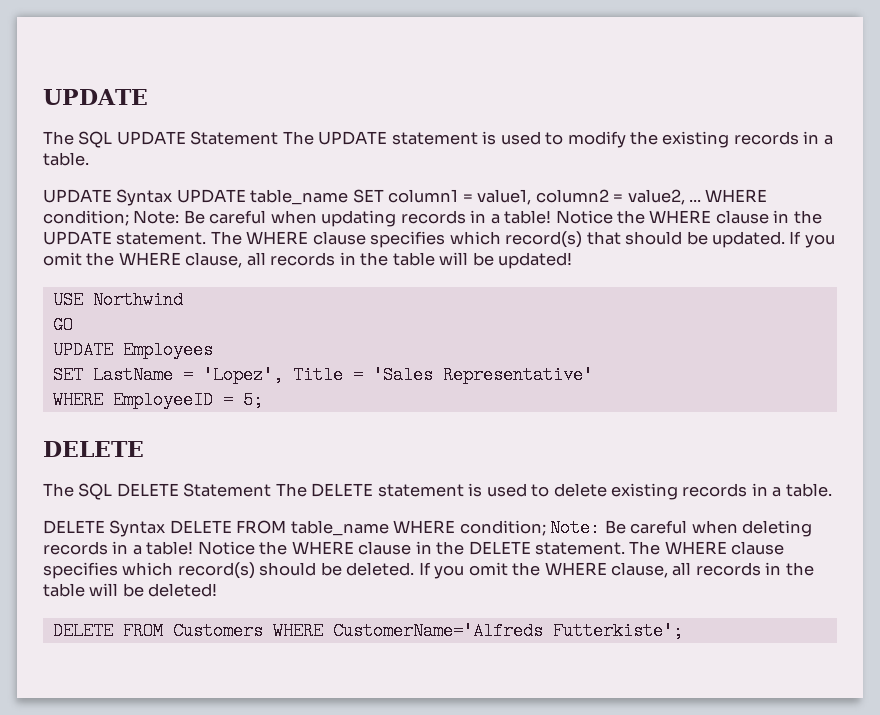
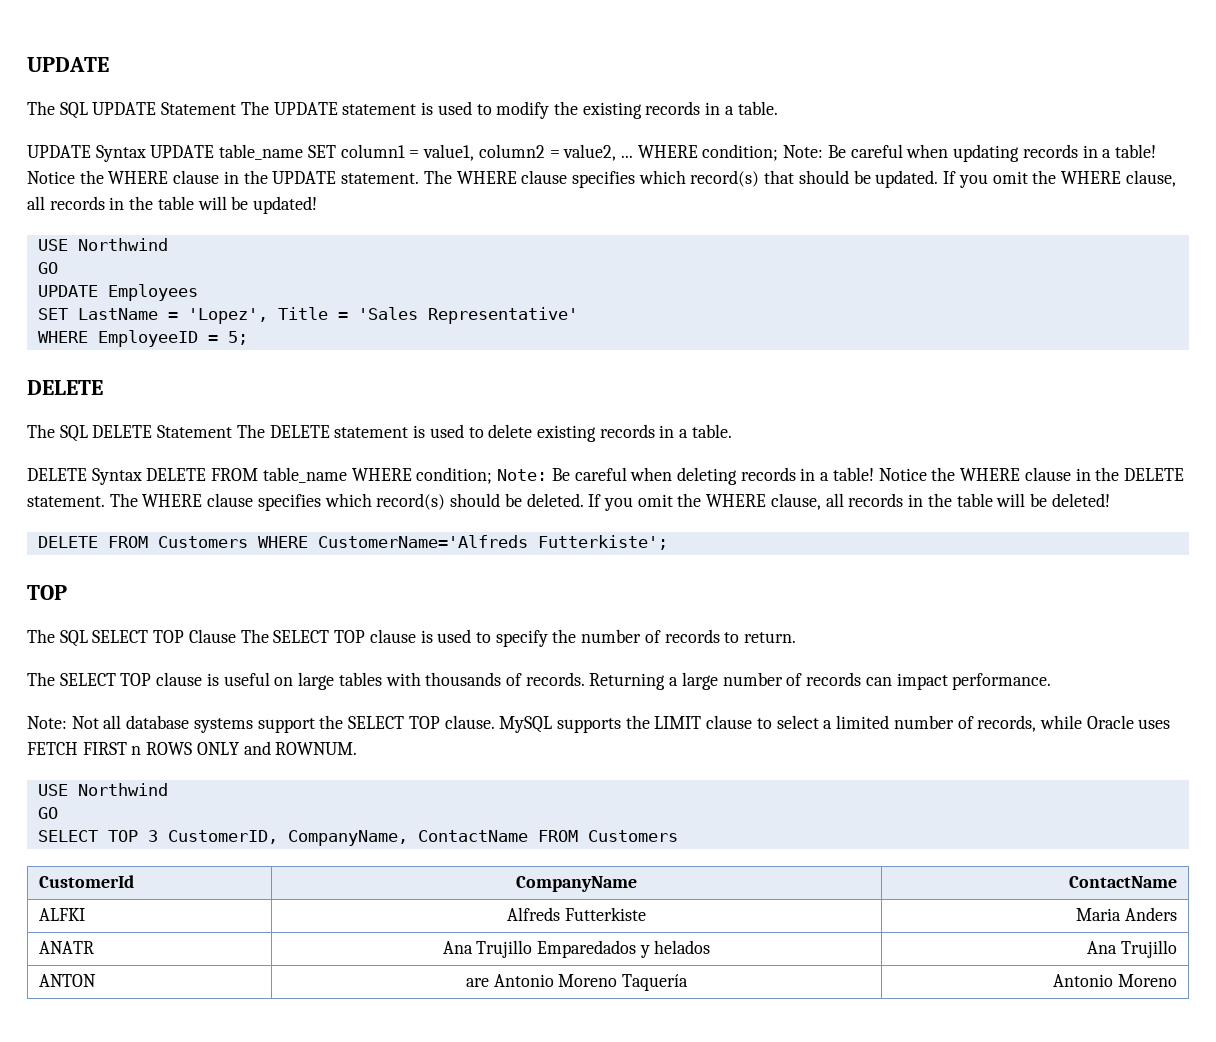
  DELETE FROM Customers WHERE CustomerName='Alfreds Futterkiste';
+ TOP
+ The SQL SELECT TOP Clause The SELECT TOP clause is used to specify the number of records to return.
+ The SELECT TOP clause is useful on large tables with thousands of records. Returning a large number of records can impact performance.
+ Note: Not all database systems support the SELECT TOP clause. MySQL supports the LIMIT clause to select a limited number of records, while Oracle uses FETCH FIRST n ROWS ONLY and ROWNUM.
+ USE Northwind
+ GO
+ SELECT TOP 3 CustomerID, CompanyName, ContactName FROM Customers
+ CustomerId | CompanyName | ContactName
+ ALFKI | Alfreds Futterkiste | Maria Anders
+ ANATR | Ana Trujillo Emparedados y helados | Ana Trujillo
+ ANTON | are Antonio Moreno Taquería | Antonio Moreno

